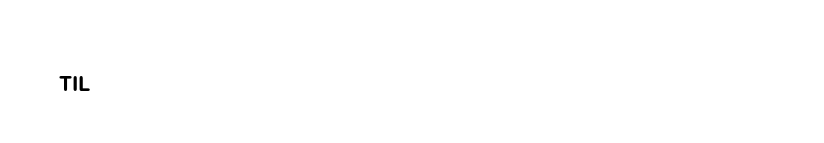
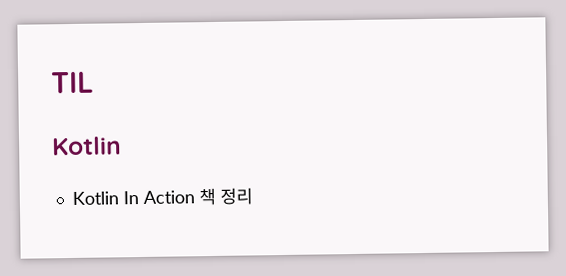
  TIL
+ Kotlin
+ Kotlin In Action 책 정리

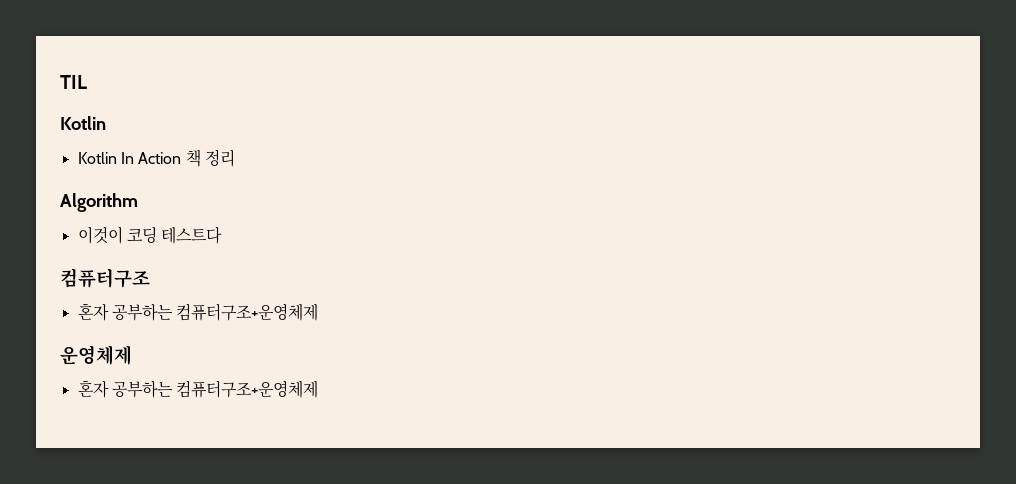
+ Algorithm
+ 이것이 코딩 테스트다
+ 컴퓨터구조
+ 혼자 공부하는 컴퓨터구조+운영체제
+ 운영체제
+ 혼자 공부하는 컴퓨터구조+운영체제

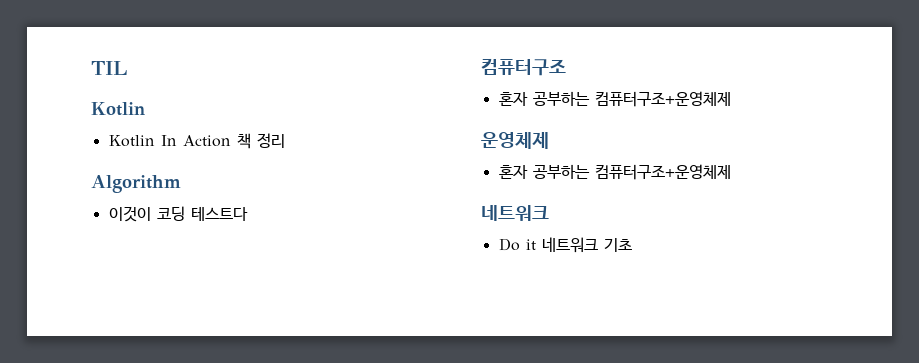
  운영체제
  혼자 공부하는 컴퓨터구조+운영체제
+ 네트워크
+ Do it 네트워크 기초

